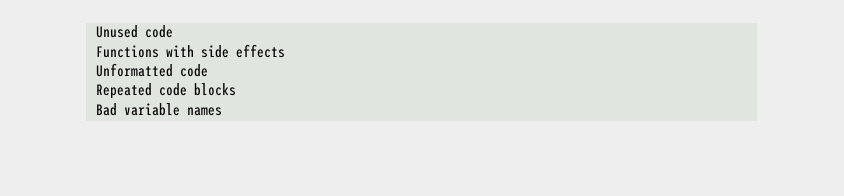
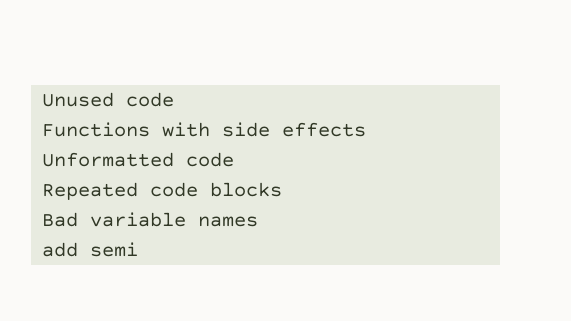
+ add semi

